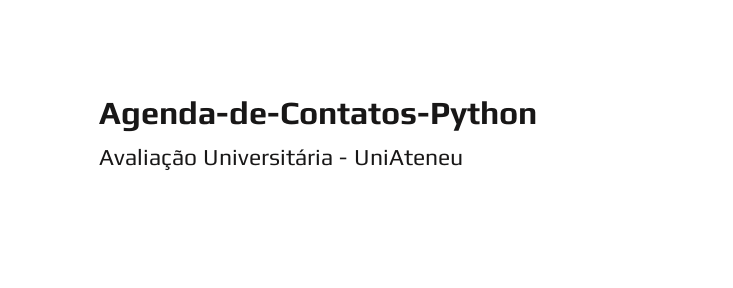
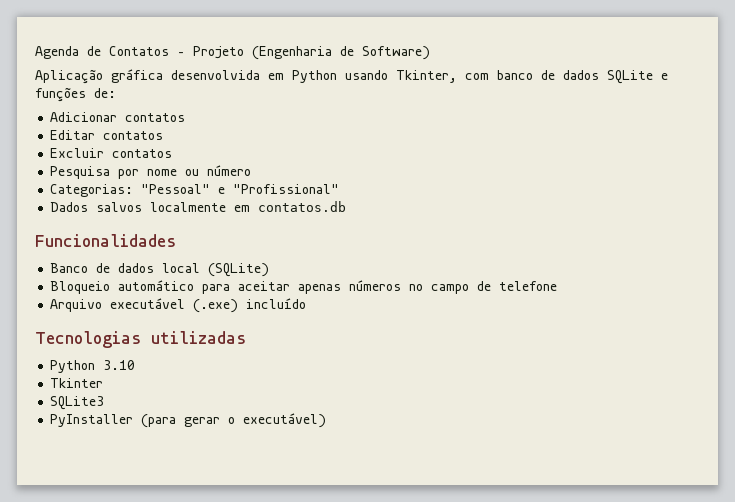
- Agenda-de-Contatos-Python
- Avaliação Universitária - UniAteneu
+ Agenda de Contatos – Projeto (Engenharia de Software)
+ Aplicação gráfica desenvolvida em Python usando Tkinter, com banco de dados SQLite e funções de:
+ Adicionar contatos
+ Editar contatos
+ Excluir contatos
+ Pesquisa por nome ou número
+ Categorias: "Pessoal" e "Profissional"
+ Dados salvos localmente em contatos.db
+ Funcionalidades
+ Banco de dados local (SQLite)
+ Bloqueio automático para aceitar apenas números no campo de telefone
+ Arquivo executável (.exe) incluído
+ Tecnologias utilizadas
+ Python 3.10
+ Tkinter
+ SQLite3
+ PyInstaller (para gerar o executável)

